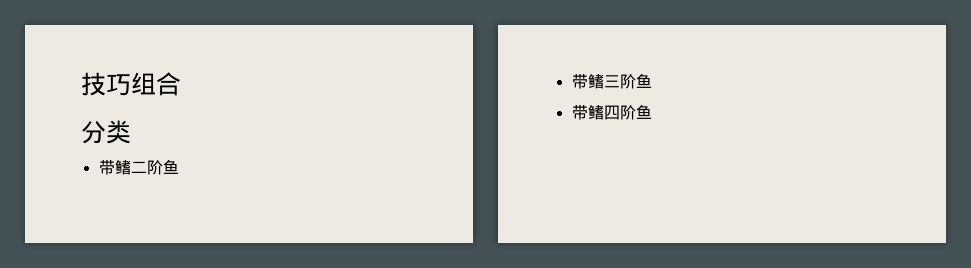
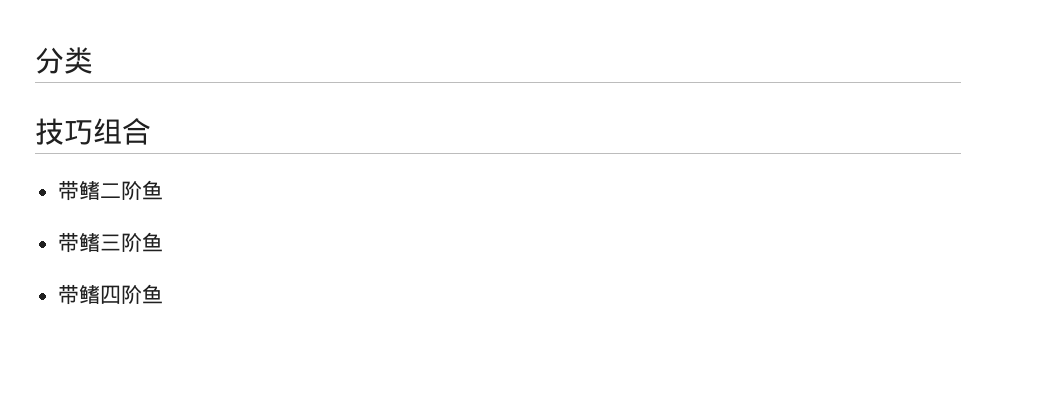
+ 分类
- 分类

